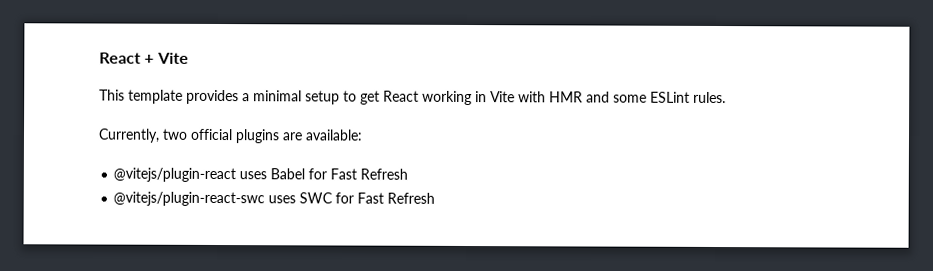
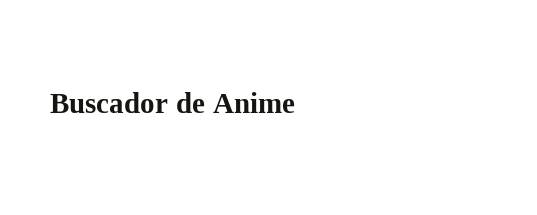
- React + Vite
- This template provides a minimal setup to get React working in Vite with HMR and some ESLint rules.
- Currently, two official plugins are available:
- @vitejs/plugin-react uses Babel for Fast Refresh
- @vitejs/plugin-react-swc uses SWC for Fast Refresh
+ Buscador de Anime

